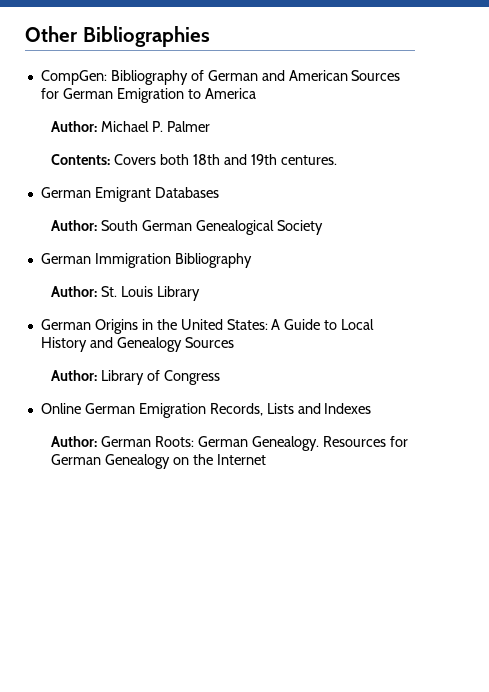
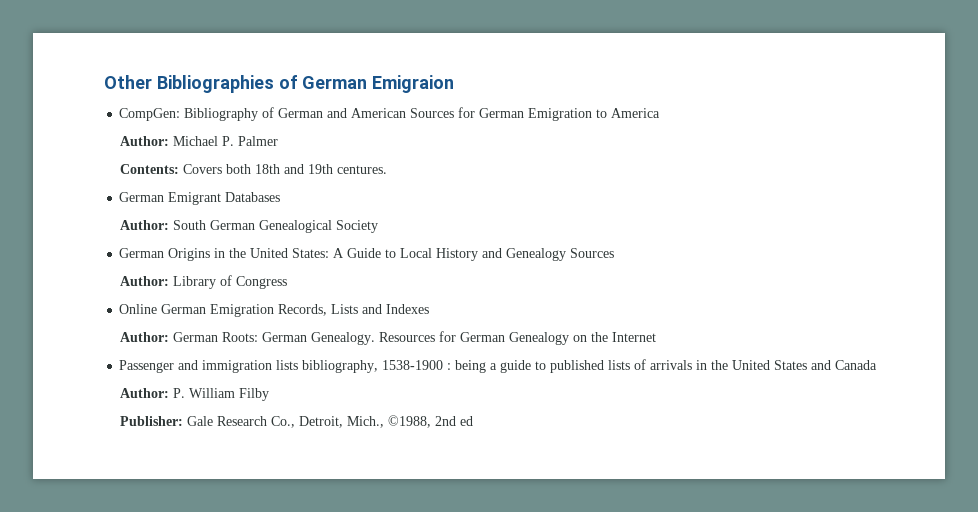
- Other Bibliographies
+ Other Bibliographies of German Emigraion
- German Immigration Bibliography
- Author: St. Louis Library
+ Passenger and immigration lists bibliography, 1538-1900 : being a guide to published lists of arrivals in the United States and Canada
+ Author: P. William Filby
+ Publisher: Gale Research Co., Detroit, Mich., ©1988, 2nd ed

